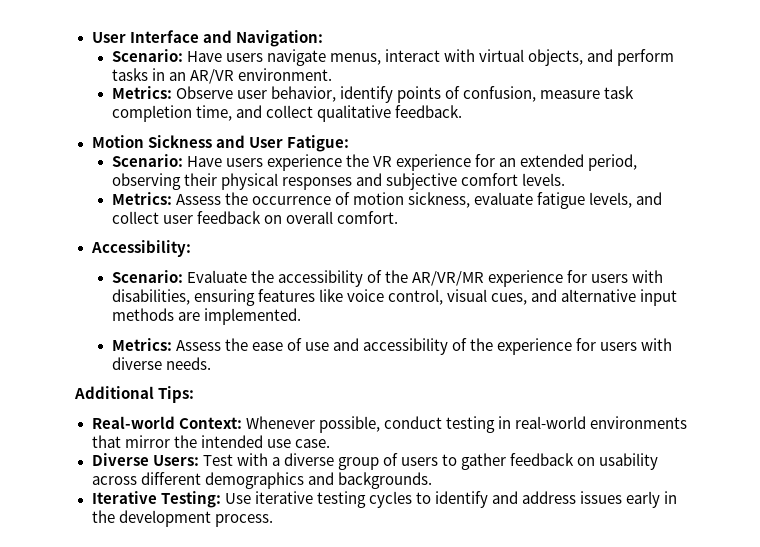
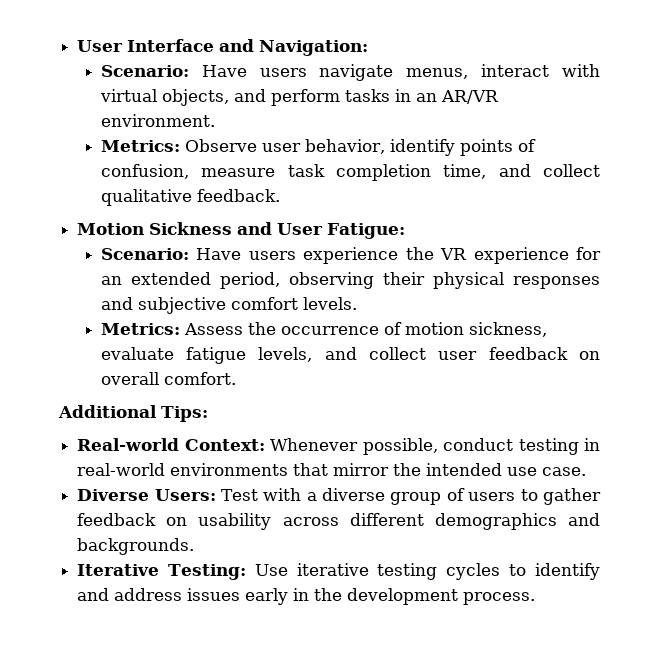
- Accessibility:
- Scenario: Evaluate the accessibility of the AR/VR/MR experience for users with disabilities, ensuring features like voice control, visual cues, and alternative input methods are implemented.
- Metrics: Assess the ease of use and accessibility of the experience for users with diverse needs.

